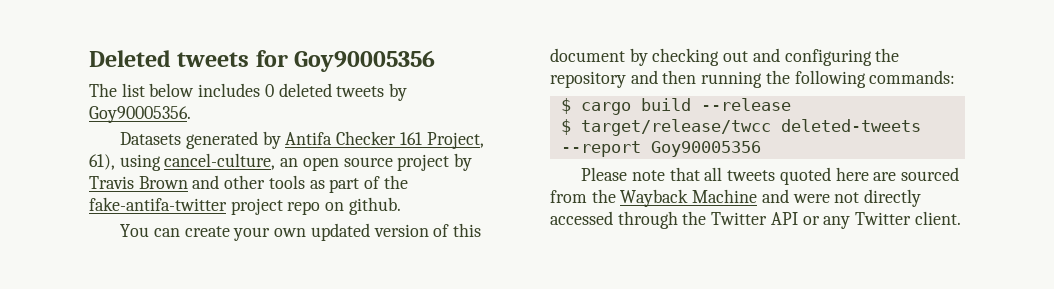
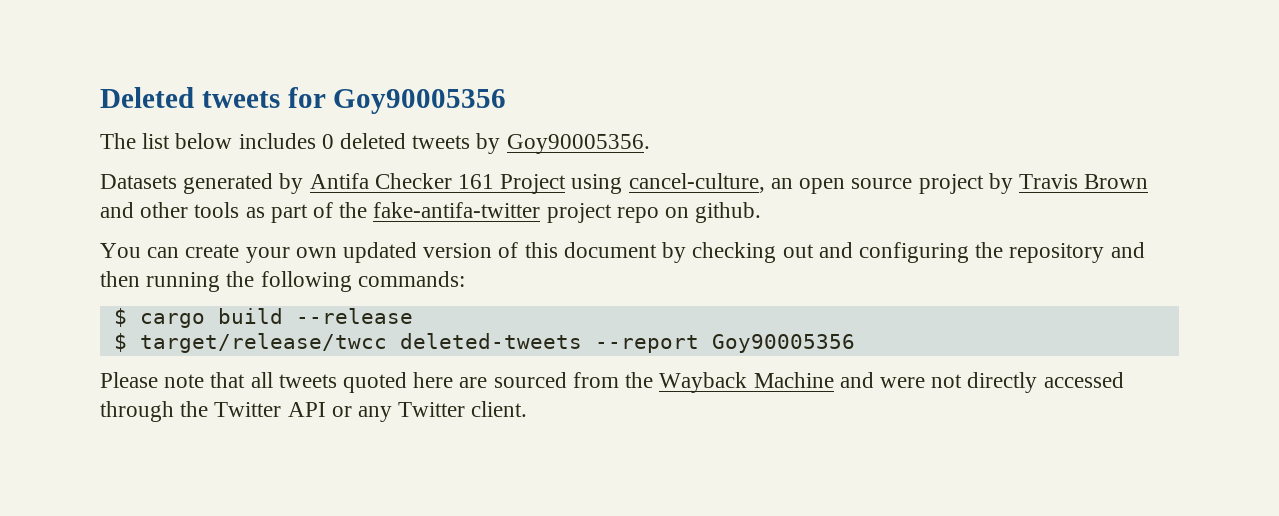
- Datasets generated by Antifa Checker 161 Project, 61), using cancel-culture, an open source project by Travis Brown and other tools as part of the fake-antifa-twitter project repo on github.
+ Datasets generated by Antifa Checker 161 Project using cancel-culture, an open source project by Travis Brown and other tools as part of the fake-antifa-twitter project repo on github.

